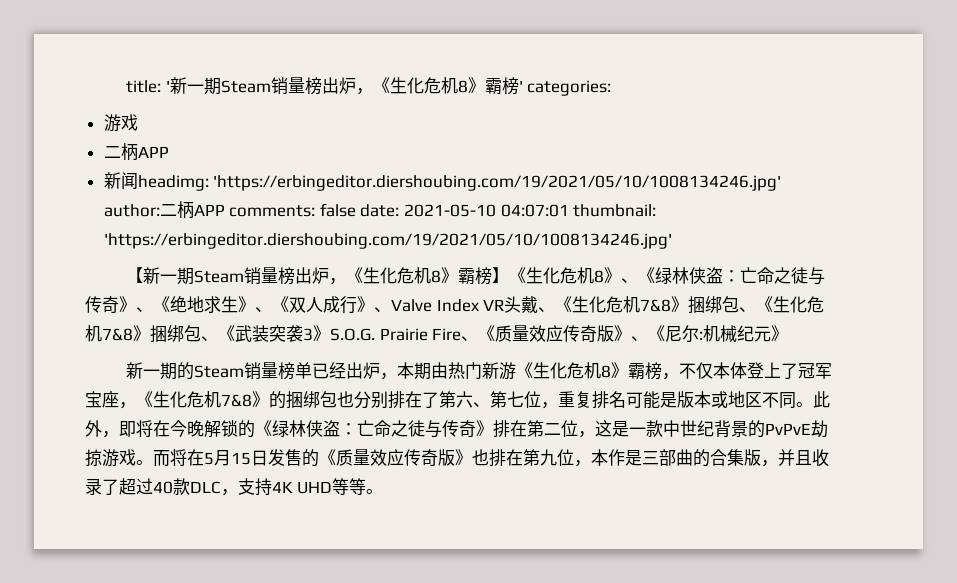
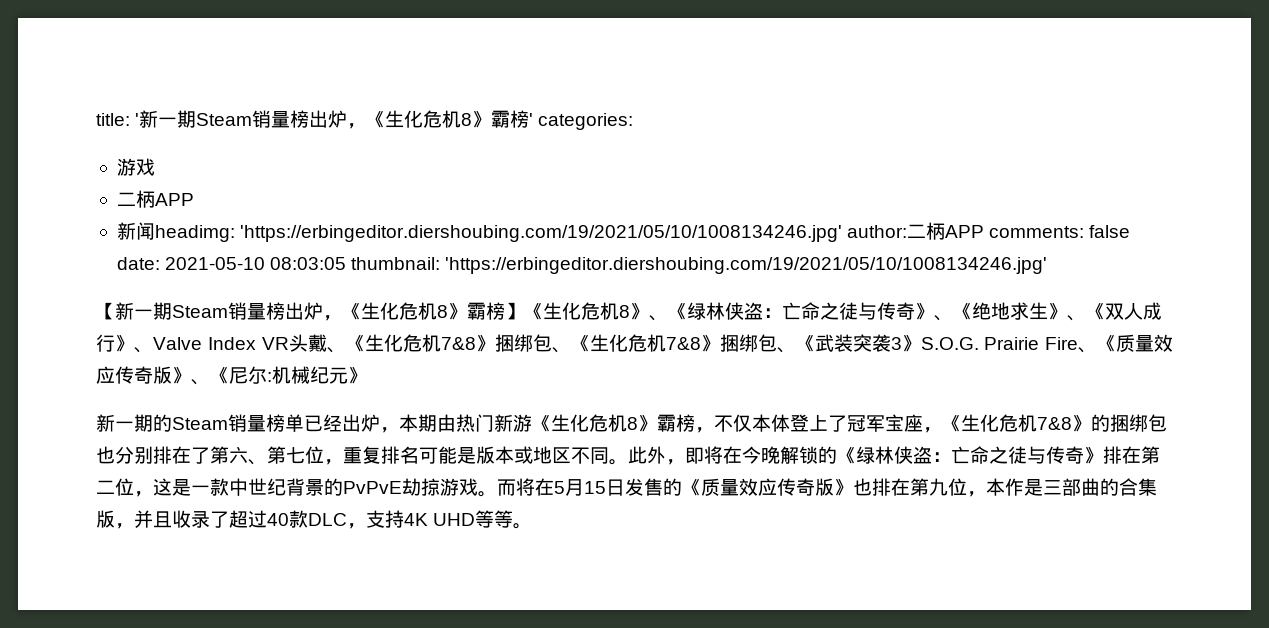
- 新闻headimg: 'https://erbingeditor.diershoubing.com/19/2021/05/10/1008134246.jpg' author:二柄APP comments: false date: 2021-05-10 04:07:01 thumbnail: 'https://erbingeditor.diershoubing.com/19/2021/05/10/1008134246.jpg'
+ 新闻headimg: 'https://erbingeditor.diershoubing.com/19/2021/05/10/1008134246.jpg' author:二柄APP comments: false date: 2021-05-10 08:03:05 thumbnail: 'https://erbingeditor.diershoubing.com/19/2021/05/10/1008134246.jpg'

